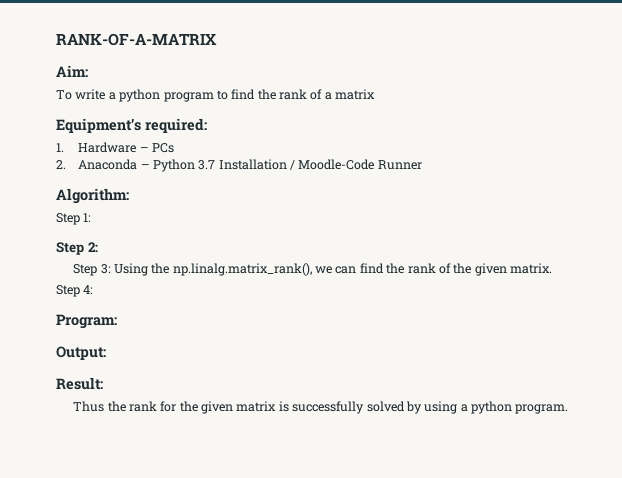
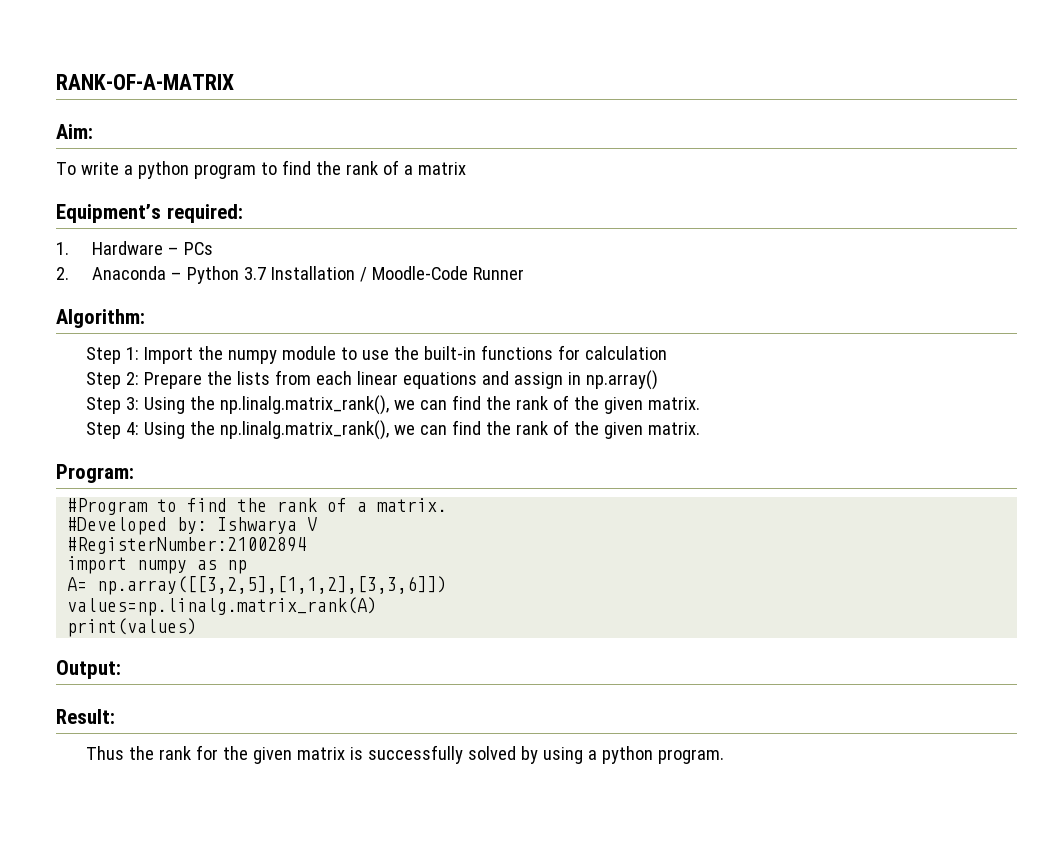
- Step 1:
- Step 2:
+ Step 1: Import the numpy module to use the built-in functions for calculation
+ Step 2: Prepare the lists from each linear equations and assign in np.array()
- Step 4:
+ Step 4: Using the np.linalg.matrix_rank(), we can find the rank of the given matrix.
  Program:
+ #Program to find the rank of a matrix.
+ #Developed by: Ishwarya V
+ #RegisterNumber:21002894
+ import numpy as np
+ A= np.array([[3,2,5],[1,1,2],[3,3,6]])
+ values=np.linalg.matrix_rank(A)
+ print(values)

